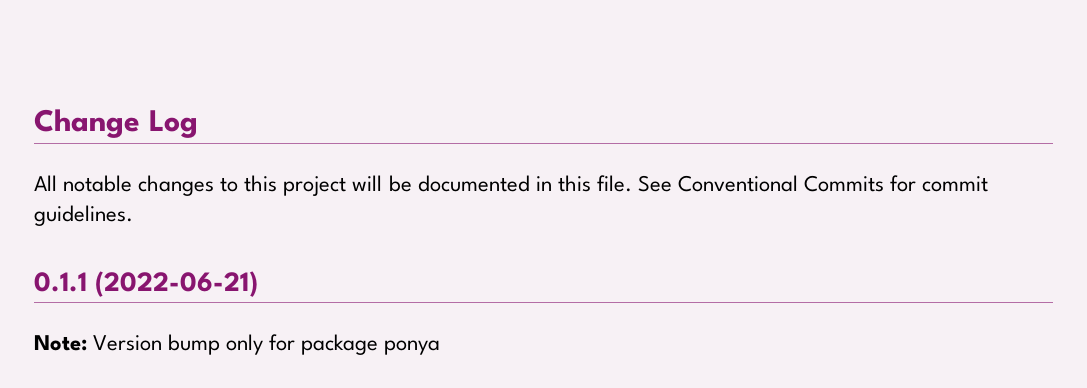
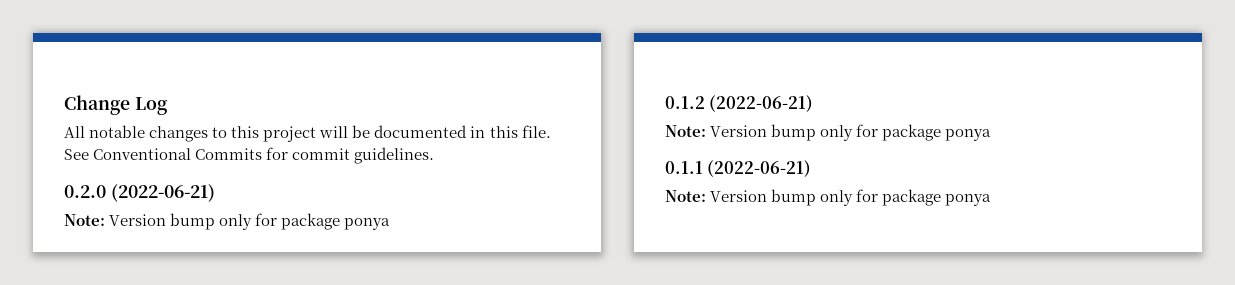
+ 0.2.0 (2022-06-21)
+ Note: Version bump only for package ponya
+ 0.1.2 (2022-06-21)
+ Note: Version bump only for package ponya

